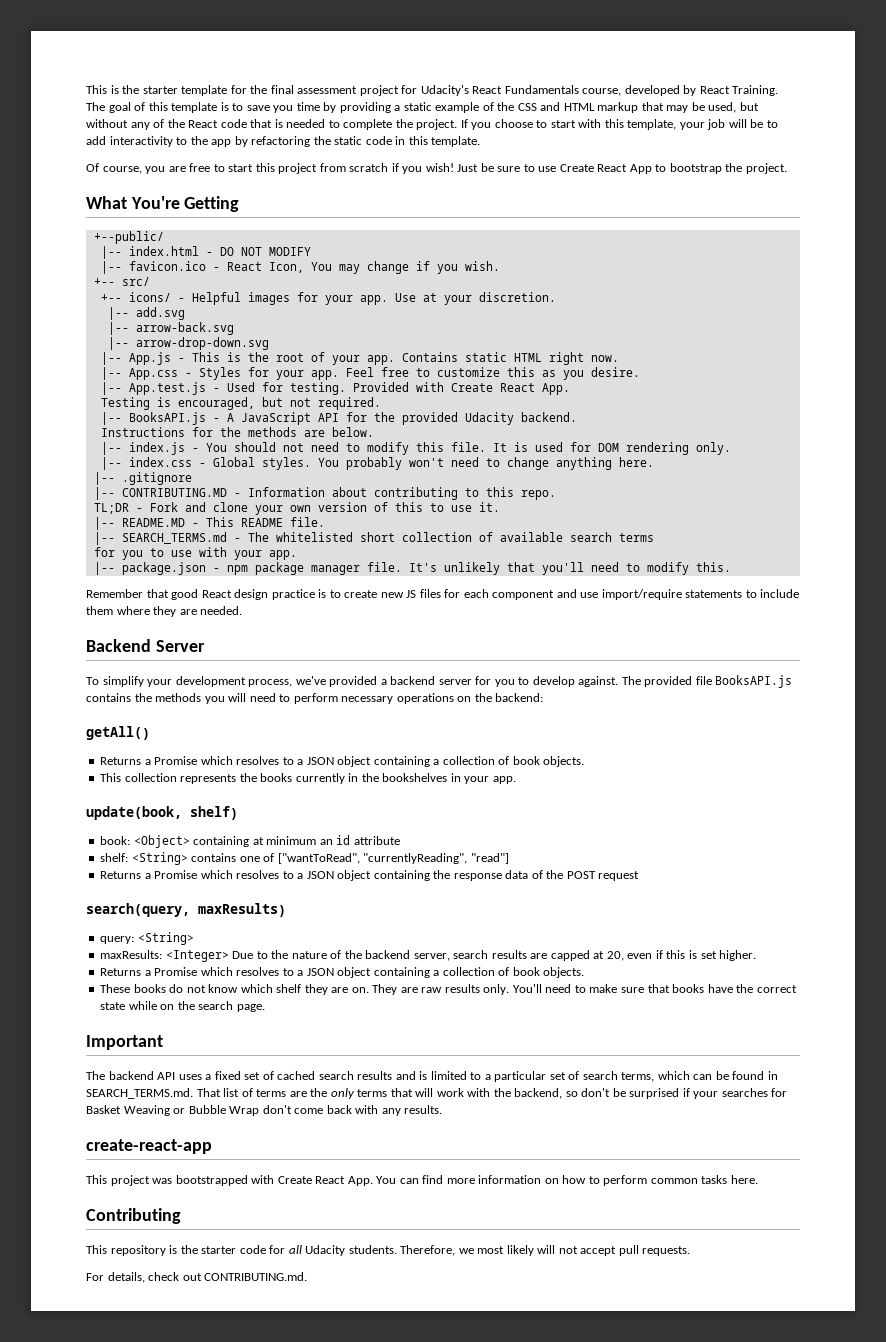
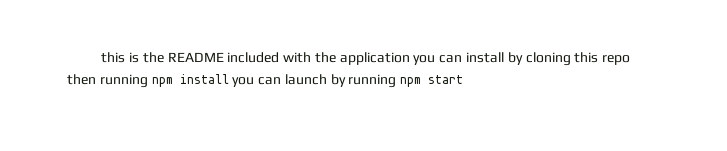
- This is the starter template for the final assessment project for Udacity's React Fundamentals course, developed by React Training. The goal of this template is to save you time by providing a static example of the CSS and HTML markup that may be used, but without any of the React code that is needed to complete the project. If you choose to start with this template, your job will be to add interactivity to the app by refactoring the static code in this template.
- Of course, you are free to start this project from scratch if you wish! Just be sure to use Create React App to bootstrap the project.
- What You're Getting
- +--public/
- |-- index.html - DO NOT MODIFY
- |-- favicon.ico - React Icon, You may change if you wish.
- +-- src/
- +-- icons/ - Helpful images for your app. Use at your discretion.
- |-- add.svg
- |-- arrow-back.svg
- |-- arrow-drop-down.svg
- |-- App.js - This is the root of your app. Contains static HTML right now.
- |-- App.css - Styles for your app. Feel free to customize this as you desire.
- |-- App.test.js - Used for testing. Provided with Create React App.
- Testing is encouraged, but not required.
- |-- BooksAPI.js - A JavaScript API for the provided Udacity backend.
- Instructions for the methods are below.
- |-- index.js - You should not need to modify this file. It is used for DOM rendering only.
- |-- index.css - Global styles. You probably won't need to change anything here.
- |-- .gitignore
- |-- CONTRIBUTING.MD - Information about contributing to this repo.
- TL;DR - Fork and clone your own version of this to use it.
- |-- README.MD - This README file.
- |-- SEARCH_TERMS.md - The whitelisted short collection of available search terms
- for you to use with your app.
- |-- package.json - npm package manager file. It's unlikely that you'll need to modify this.
- Remember that good React design practice is to create new JS files for each component and use import/require statements to include them where they are needed.
- Backend Server
- To simplify your development process, we've provided a backend server for you to develop against. The provided file BooksAPI.js contains the methods you will need to perform necessary operations on the backend:
- getAll()
- Returns a Promise which resolves to a JSON object containing a collection of book objects.
- This collection represents the books currently in the bookshelves in your app.
- update(book, shelf)
- book: <Object> containing at minimum an id attribute
- shelf: <String> contains one of ["wantToRead", "currentlyReading", "read"]
- Returns a Promise which resolves to a JSON object containing the response data of the POST request
- search(query, maxResults)
- query: <String>
- maxResults: <Integer> Due to the nature of the backend server, search results are capped at 20, even if this is set higher.
- Returns a Promise which resolves to a JSON object containing a collection of book objects.
- These books do not know which shelf they are on. They are raw results only. You'll need to make sure that books have the correct state while on the search page.
- Important
- The backend API uses a fixed set of cached search results and is limited to a particular set of search terms, which can be found in SEARCH_TERMS.md. That list of terms are the only terms that will work with the backend, so don't be surprised if your searches for Basket Weaving or Bubble Wrap don't come back with any results.
- create-react-app
- This project was bootstrapped with Create React App. You can find more information on how to perform common tasks here.
- Contributing
- This repository is the starter code for all Udacity students. Therefore, we most likely will not accept pull requests.
- For details, check out CONTRIBUTING.md.
+ this is the README included with the application you can install by cloning this repo then running npm install you can launch by running npm start

